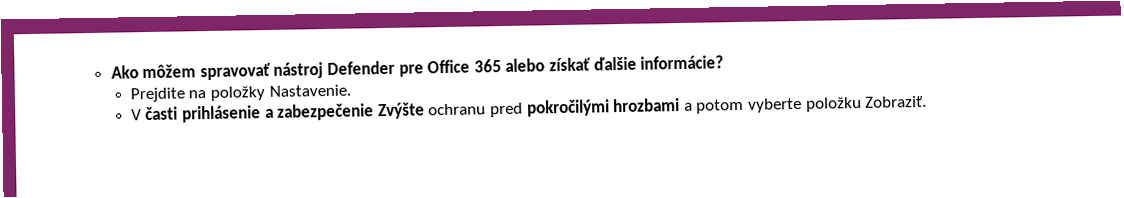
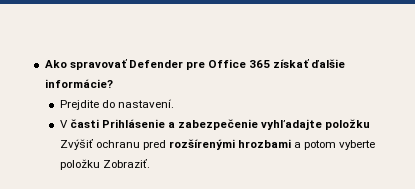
- Ako môžem spravovať nástroj Defender pre Office 365 alebo získať ďalšie informácie?
+ Ako spravovať Defender pre Office 365 získať ďalšie informácie?
- Prejdite na položky Nastavenie.
+ Prejdite do nastavení.
- V časti prihlásenie a zabezpečenie Zvýšte ochranu pred pokročilými hrozbami a potom vyberte položku Zobraziť.
+ V časti Prihlásenie a zabezpečenie vyhľadajte položku Zvýšiť ochranu pred rozšírenými hrozbami a potom vyberte položku Zobraziť.

